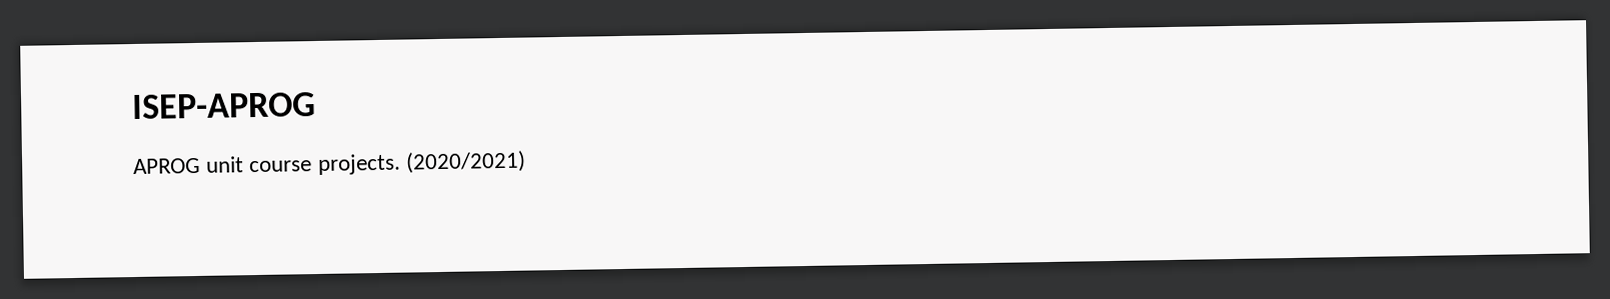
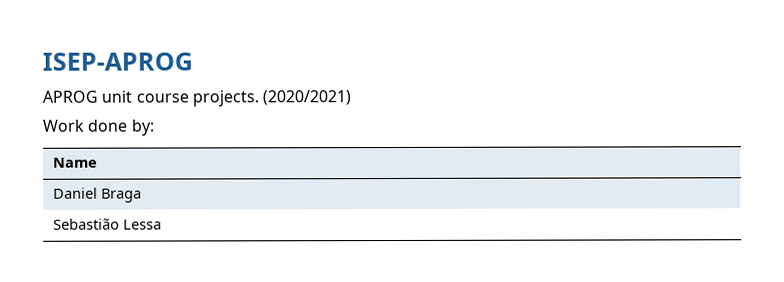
+ Work done by:
+ Name
+ Daniel Braga
+ Sebastião Lessa

